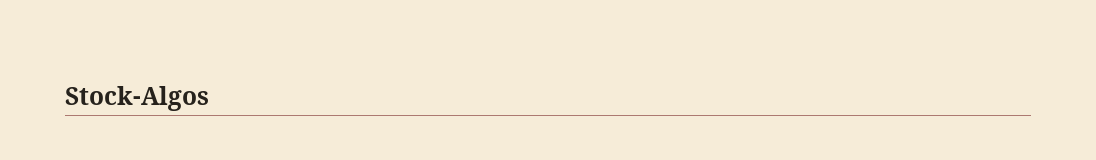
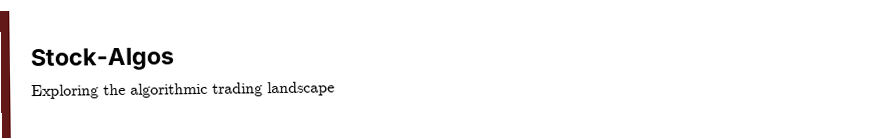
+ Exploring the algorithmic trading landscape

